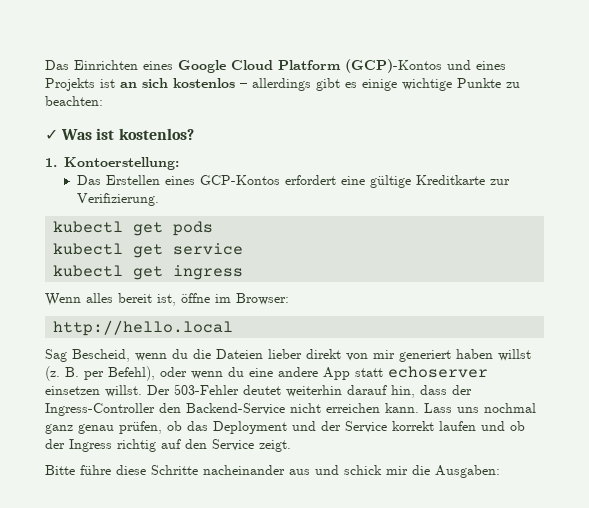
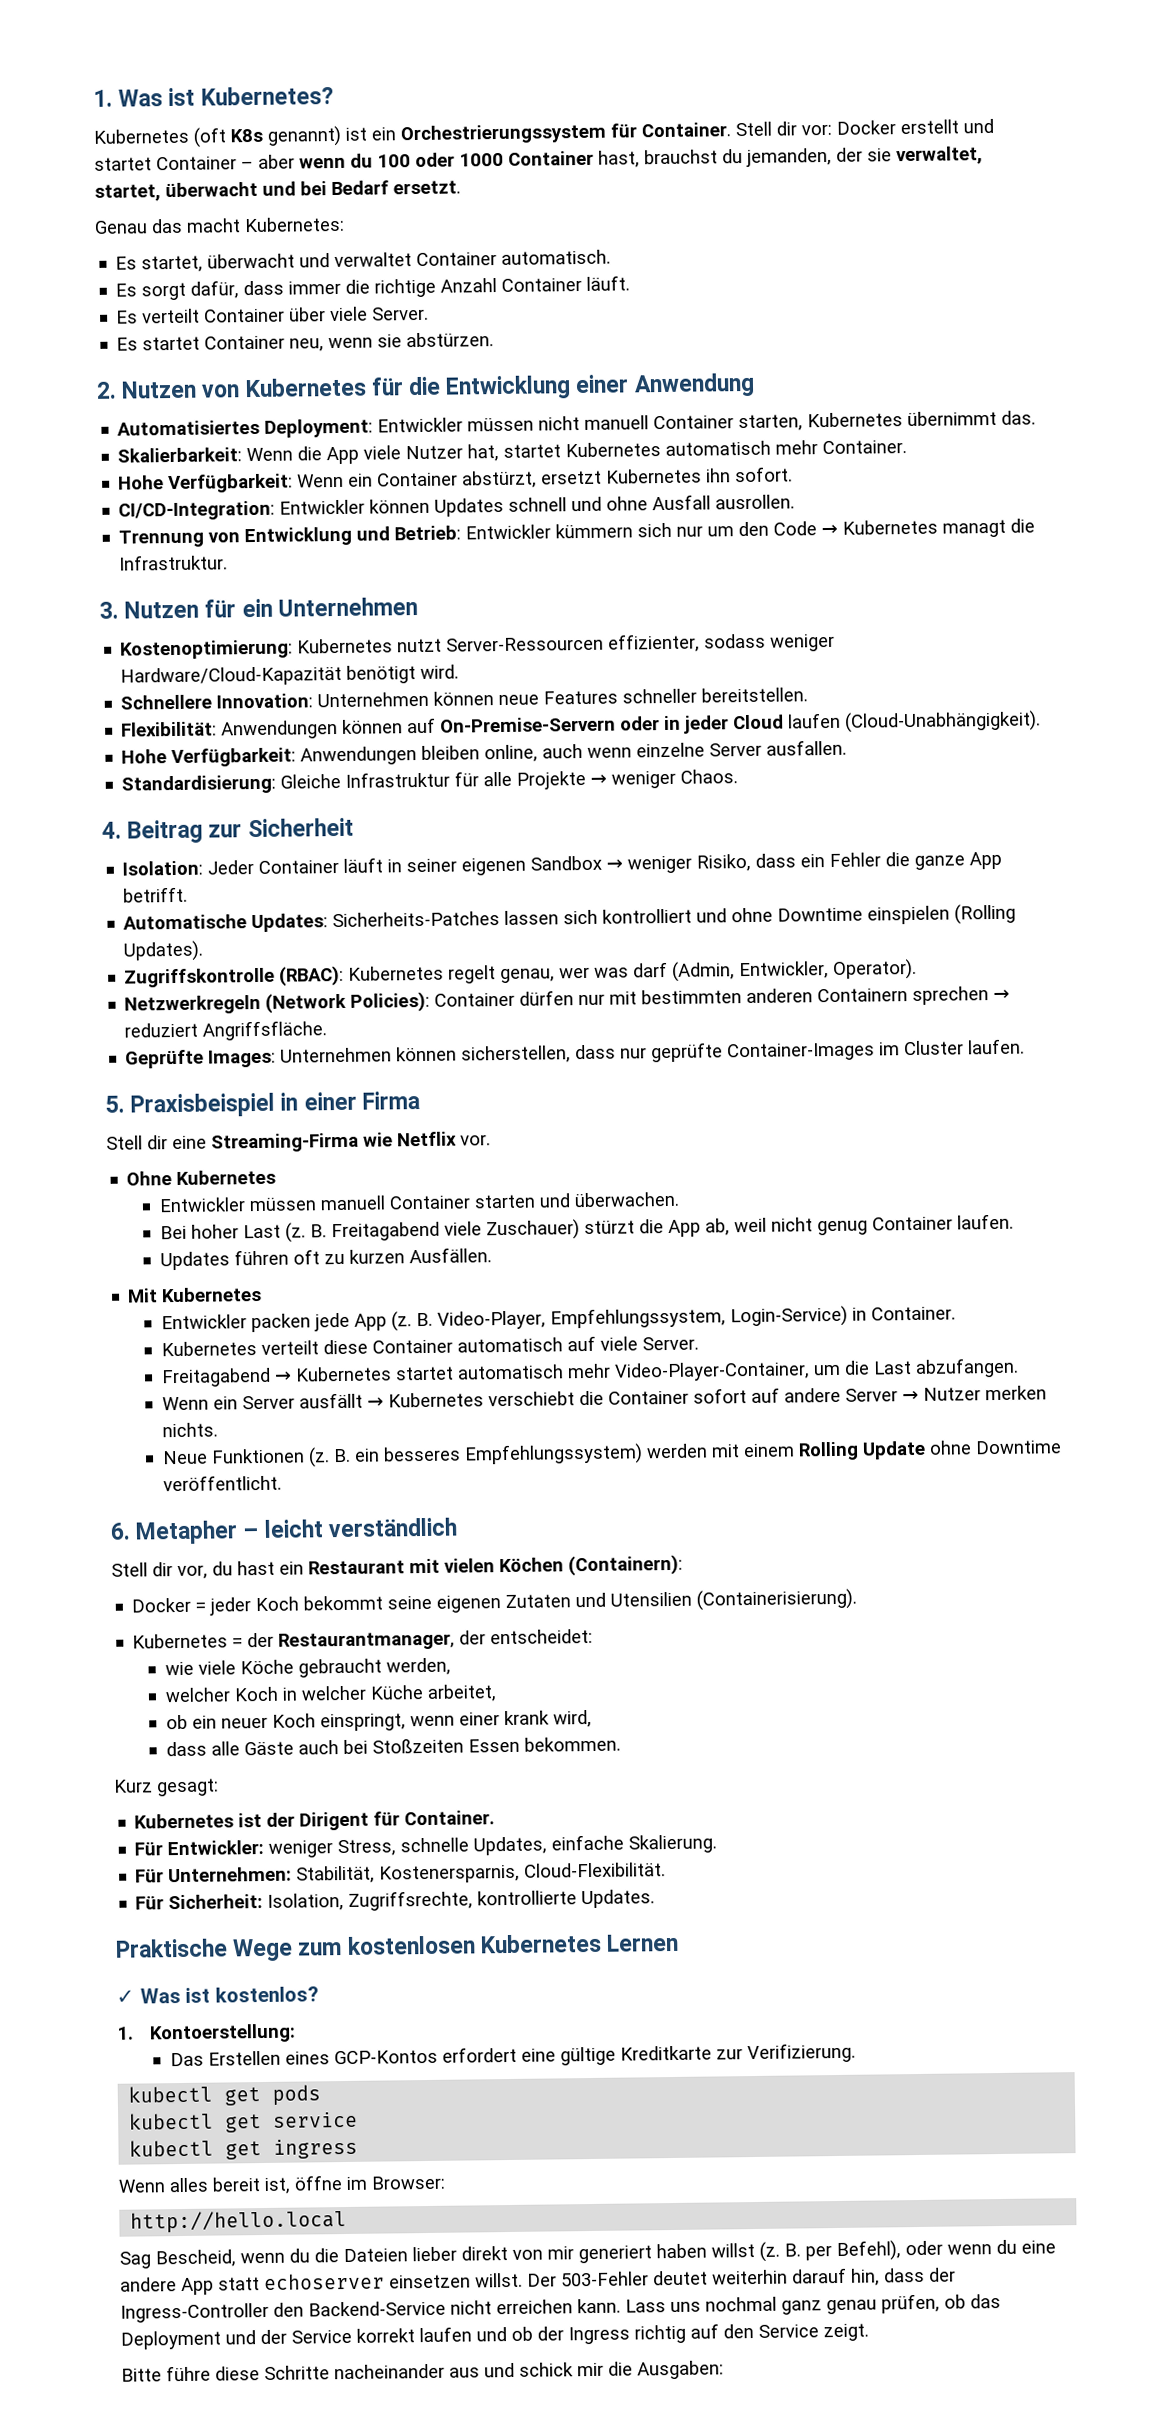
- Das Einrichten eines Google Cloud Platform (GCP)-Kontos und eines Projekts ist an sich kostenlos – allerdings gibt es einige wichtige Punkte zu beachten:
+ 1. Was ist Kubernetes?
+ Kubernetes (oft K8s genannt) ist ein Orchestrierungssystem für Container. Stell dir vor: Docker erstellt und startet Container – aber wenn du 100 oder 1000 Container hast, brauchst du jemanden, der sie verwaltet, startet, überwacht und bei Bedarf ersetzt.
+ Genau das macht Kubernetes:
+ Es startet, überwacht und verwaltet Container automatisch.
+ Es sorgt dafür, dass immer die richtige Anzahl Container läuft.
+ Es verteilt Container über viele Server.
+ Es startet Container neu, wenn sie abstürzen.
+ 2. Nutzen von Kubernetes für die Entwicklung einer Anwendung
+ Automatisiertes Deployment: Entwickler müssen nicht manuell Container starten, Kubernetes übernimmt das.
+ Skalierbarkeit: Wenn die App viele Nutzer hat, startet Kubernetes automatisch mehr Container.
+ Hohe Verfügbarkeit: Wenn ein Container abstürzt, ersetzt Kubernetes ihn sofort.
+ CI/CD-Integration: Entwickler können Updates schnell und ohne Ausfall ausrollen.
+ Trennung von Entwicklung und Betrieb: Entwickler kümmern sich nur um den Code → Kubernetes managt die Infrastruktur.
+ 3. Nutzen für ein Unternehmen
+ Kostenoptimierung: Kubernetes nutzt Server-Ressourcen effizienter, sodass weniger Hardware/Cloud-Kapazität benötigt wird.
+ Schnellere Innovation: Unternehmen können neue Features schneller bereitstellen.
+ Flexibilität: Anwendungen können auf On-Premise-Servern oder in jeder Cloud laufen (Cloud-Unabhängigkeit).
+ Hohe Verfügbarkeit: Anwendungen bleiben online, auch wenn einzelne Server ausfallen.
+ Standardisierung: Gleiche Infrastruktur für alle Projekte → weniger Chaos.
+ 4. Beitrag zur Sicherheit
+ Isolation: Jeder Container läuft in seiner eigenen Sandbox → weniger Risiko, dass ein Fehler die ganze App betrifft.
+ Automatische Updates: Sicherheits-Patches lassen sich kontrolliert und ohne Downtime einspielen (Rolling Updates).
+ Zugriffskontrolle (RBAC): Kubernetes regelt genau, wer was darf (Admin, Entwickler, Operator).
+ Netzwerkregeln (Network Policies): Container dürfen nur mit bestimmten anderen Containern sprechen → reduziert Angriffsfläche.
+ Geprüfte Images: Unternehmen können sicherstellen, dass nur geprüfte Container-Images im Cluster laufen.
+ 5. Praxisbeispiel in einer Firma
+ Stell dir eine Streaming-Firma wie Netflix vor.
+ Ohne Kubernetes
+ Entwickler müssen manuell Container starten und überwachen.
+ Bei hoher Last (z. B. Freitagabend viele Zuschauer) stürzt die App ab, weil nicht genug Container laufen.
+ Updates führen oft zu kurzen Ausfällen.
+ Mit Kubernetes
+ Entwickler packen jede App (z. B. Video-Player, Empfehlungssystem, Login-Service) in Container.
+ Kubernetes verteilt diese Container automatisch auf viele Server.
+ Freitagabend → Kubernetes startet automatisch mehr Video-Player-Container, um die Last abzufangen.
+ Wenn ein Server ausfällt → Kubernetes verschiebt die Container sofort auf andere Server → Nutzer merken nichts.
+ Neue Funktionen (z. B. ein besseres Empfehlungssystem) werden mit einem Rolling Update ohne Downtime veröffentlicht.
+ 6. Metapher – leicht verständlich
+ Stell dir vor, du hast ein Restaurant mit vielen Köchen (Containern):
+ Docker = jeder Koch bekommt seine eigenen Zutaten und Utensilien (Containerisierung).
+ Kubernetes = der Restaurantmanager, der entscheidet:
+ wie viele Köche gebraucht werden,
+ welcher Koch in welcher Küche arbeitet,
+ ob ein neuer Koch einspringt, wenn einer krank wird,
+ dass alle Gäste auch bei Stoßzeiten Essen bekommen.
+ Kurz gesagt:
+ Kubernetes ist der Dirigent für Container.
+ Für Entwickler: weniger Stress, schnelle Updates, einfache Skalierung.
+ Für Unternehmen: Stabilität, Kostenersparnis, Cloud-Flexibilität.
+ Für Sicherheit: Isolation, Zugriffsrechte, kontrollierte Updates.
+ Praktische Wege zum kostenlosen Kubernetes Lernen

